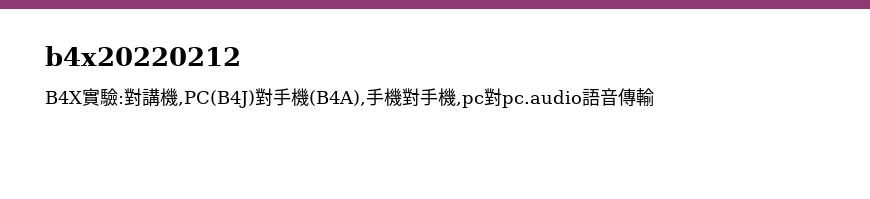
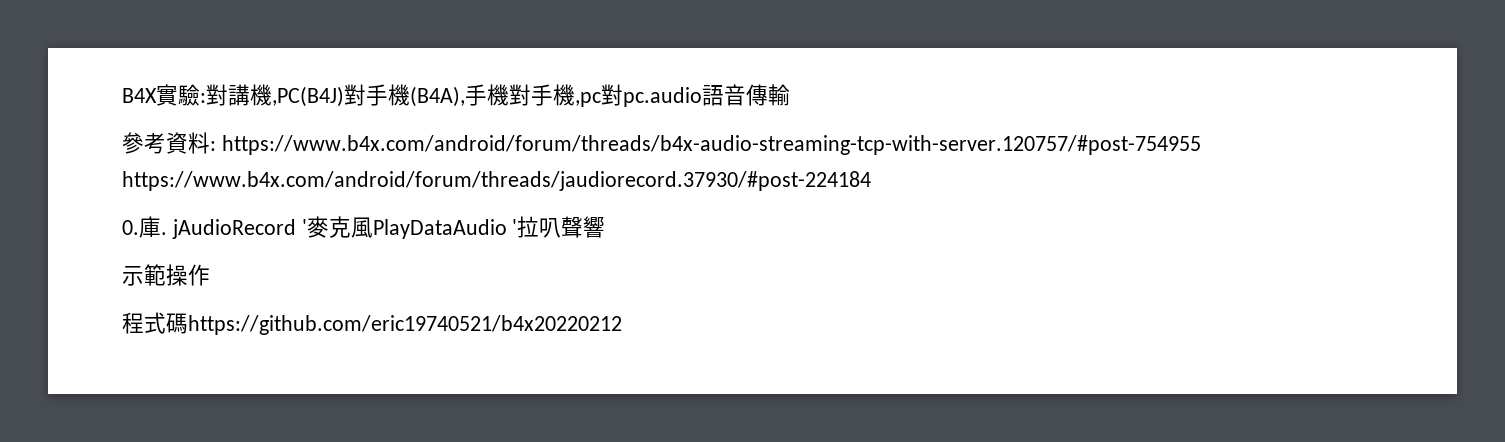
- b4x20220212
+ 參考資料: https://www.b4x.com/android/forum/threads/b4x-audio-streaming-tcp-with-server.120757/#post-754955 https://www.b4x.com/android/forum/threads/jaudiorecord.37930/#post-224184
+ 0.庫. jAudioRecord '麥克風PlayDataAudio '拉叭聲響
+ 示範操作
+ 程式碼https://github.com/eric19740521/b4x20220212

